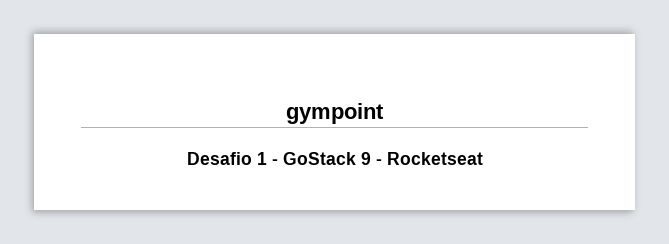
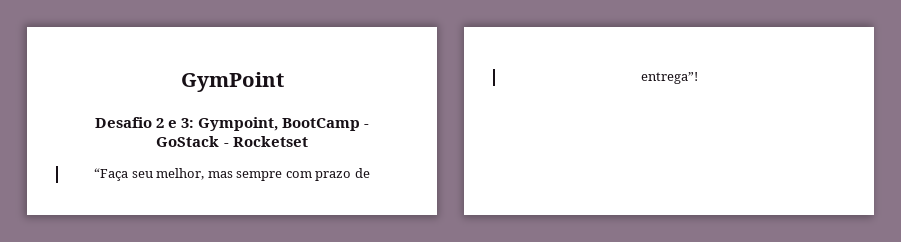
- gympoint
+ GymPoint
- Desafio 1 - GoStack 9 - Rocketseat
+ Desafio 2 e 3: Gympoint, BootCamp - GoStack - Rocketset
+ “Faça seu melhor, mas sempre com prazo de entrega”!

